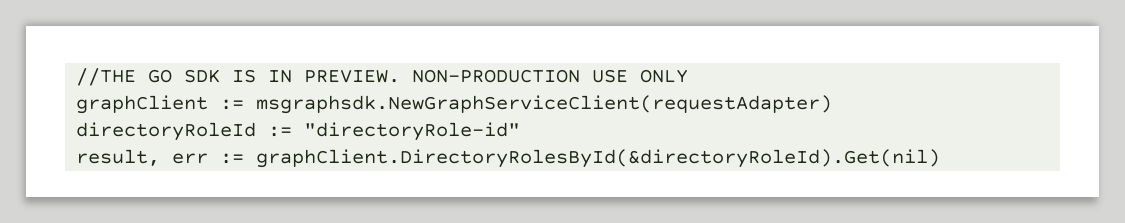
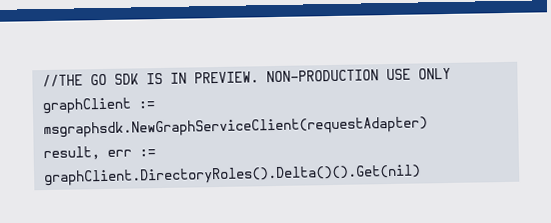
- directoryRoleId := "directoryRole-id"
- result, err := graphClient.DirectoryRolesById(&directoryRoleId).Get(nil)
+ result, err := graphClient.DirectoryRoles().Delta()().Get(nil)

